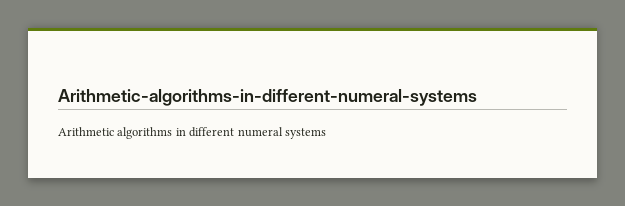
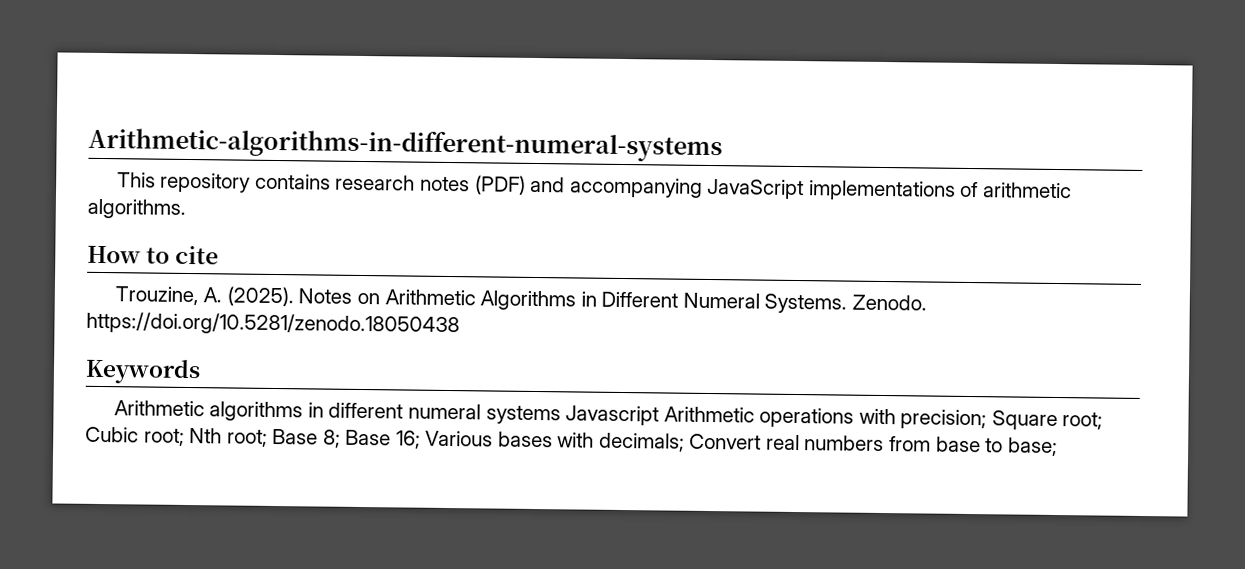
+ This repository contains research notes (PDF) and accompanying JavaScript implementations of arithmetic algorithms.
+ How to cite
+ Trouzine, A. (2025). Notes on Arithmetic Algorithms in Different Numeral Systems. Zenodo. https://doi.org/10.5281/zenodo.18050438
+ Keywords
- Arithmetic algorithms in different numeral systems
+ Arithmetic algorithms in different numeral systems Javascript Arithmetic operations with precision; Square root; Cubic root; Nth root; Base 8; Base 16; Various bases with decimals; Convert real numbers from base to base;

